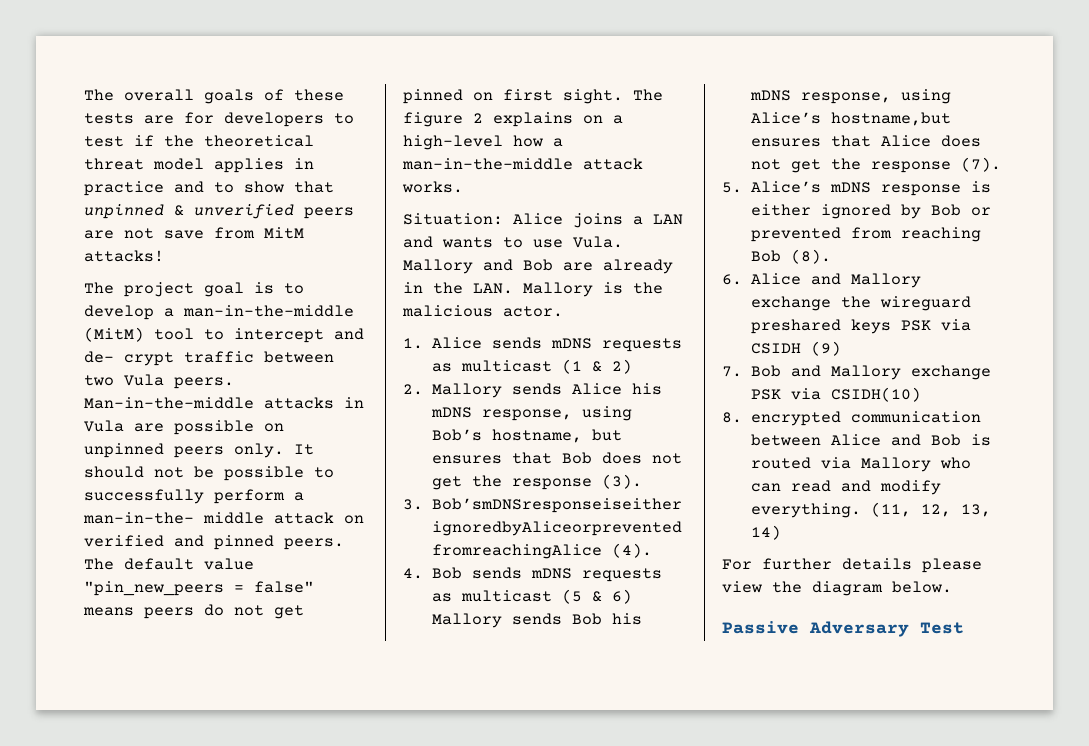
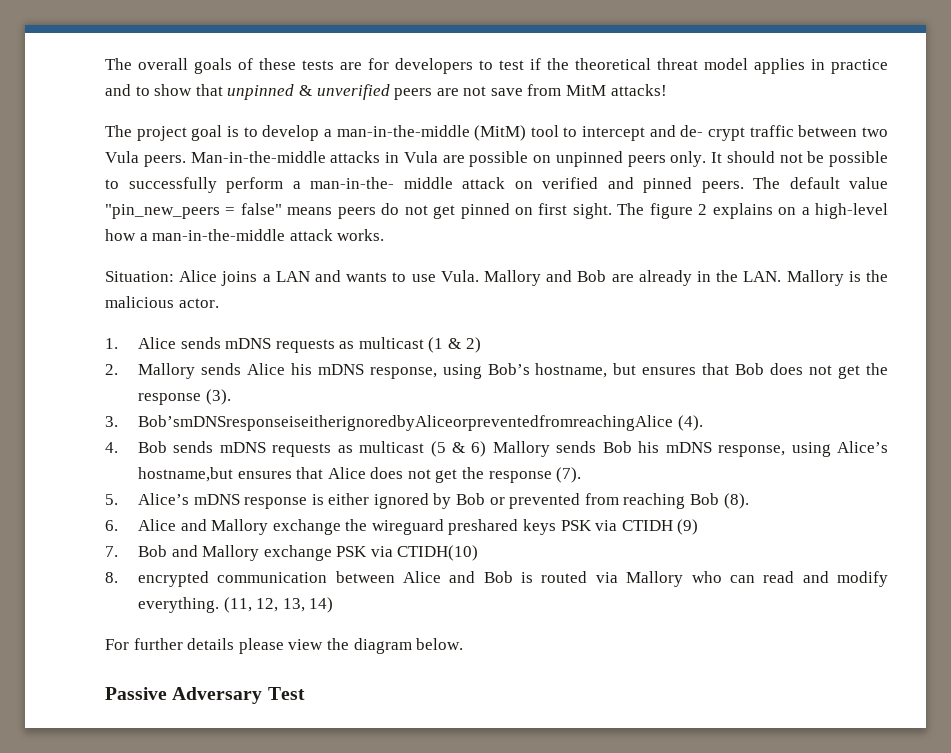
- 6. Alice and Mallory exchange the wireguard preshared keys PSK via CSIDH (9)
+ 6. Alice and Mallory exchange the wireguard preshared keys PSK via CTIDH (9)
- 7. Bob and Mallory exchange PSK via CSIDH(10)
+ 7. Bob and Mallory exchange PSK via CTIDH(10)

